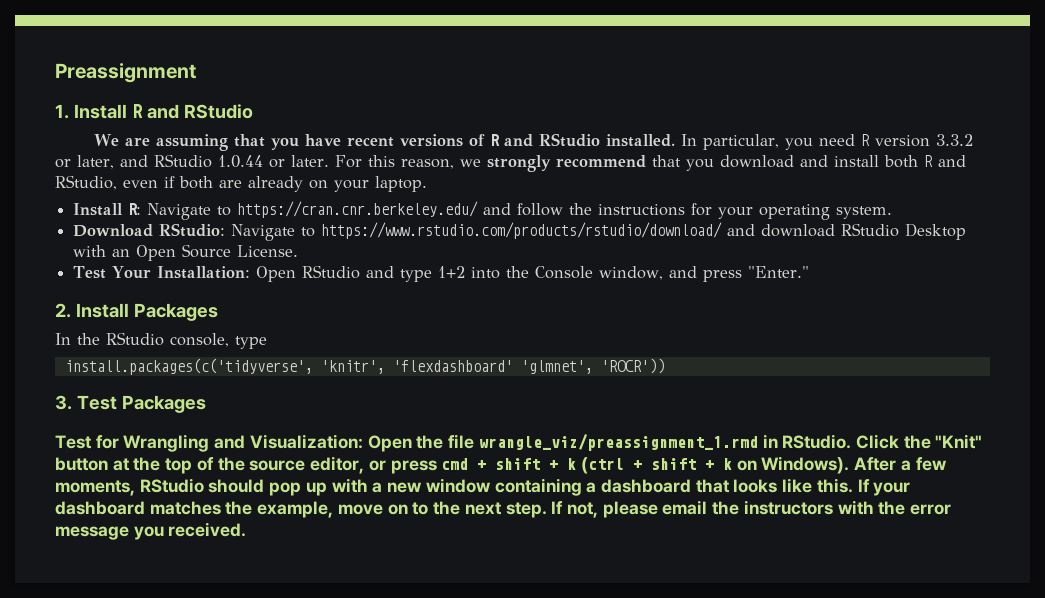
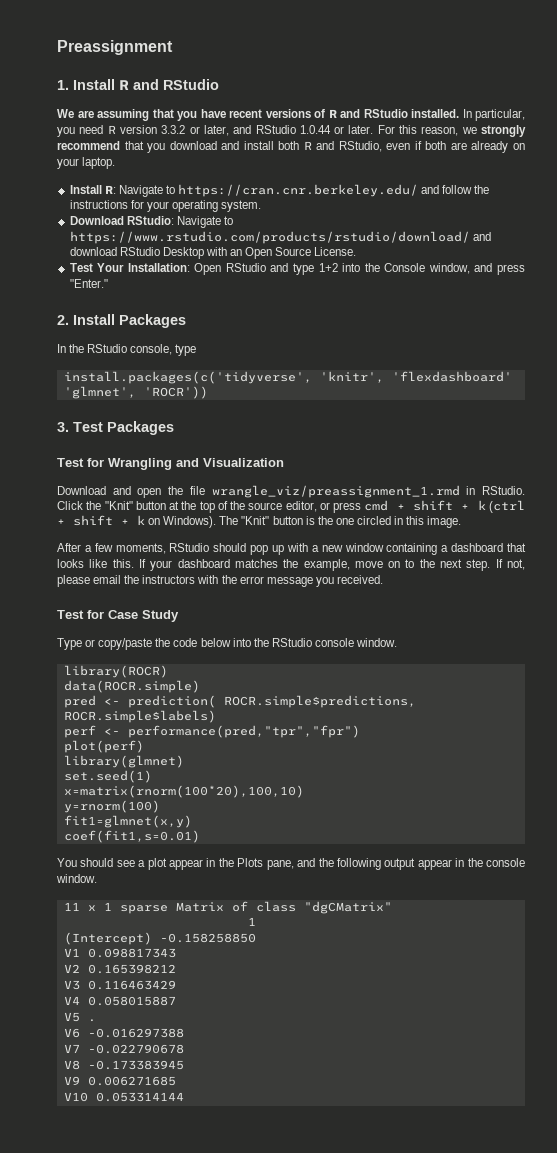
- Test for Wrangling and Visualization: Open the file wrangle_viz/preassignment_1.rmd in RStudio.
+ Test for Wrangling and Visualization
+ Download and open the file wrangle_viz/preassignment_1.rmd in RStudio.
- Click the "Knit" button at the top of the source editor, or press cmd + shift + k (ctrl + shift + k on Windows). After a few moments, RStudio should pop up with a new window containing a dashboard that looks like this.
+ Click the "Knit" button at the top of the source editor, or press cmd + shift + k (ctrl + shift + k on Windows). The "Knit" button is the one circled in this image.
+ After a few moments, RStudio should pop up with a new window containing a dashboard that looks like this.
+ Test for Case Study
+ Type or copy/paste the code below into the RStudio console window.
+ library(ROCR)
+ data(ROCR.simple)
+ pred <- prediction( ROCR.simple$predictions, ROCR.simple$labels)
+ perf <- performance(pred,"tpr","fpr")
+ plot(perf)
+ library(glmnet)
+ set.seed(1)
+ x=matrix(rnorm(100*20),100,10)
+ y=rnorm(100)
+ fit1=glmnet(x,y)
+ coef(fit1,s=0.01)
+ You should see a plot appear in the Plots pane, and the following output appear in the console window.
+ 11 x 1 sparse Matrix of class "dgCMatrix"
+ 1
+ (Intercept) -0.158258850
+ V1 0.098817343
+ V2 0.165398212
+ V3 0.116463429
+ V4 0.058015887
+ V5 .
+ V6 -0.016297388
+ V7 -0.022790678
+ V8 -0.173383945
+ V9 0.006271685
+ V10 0.053314144

